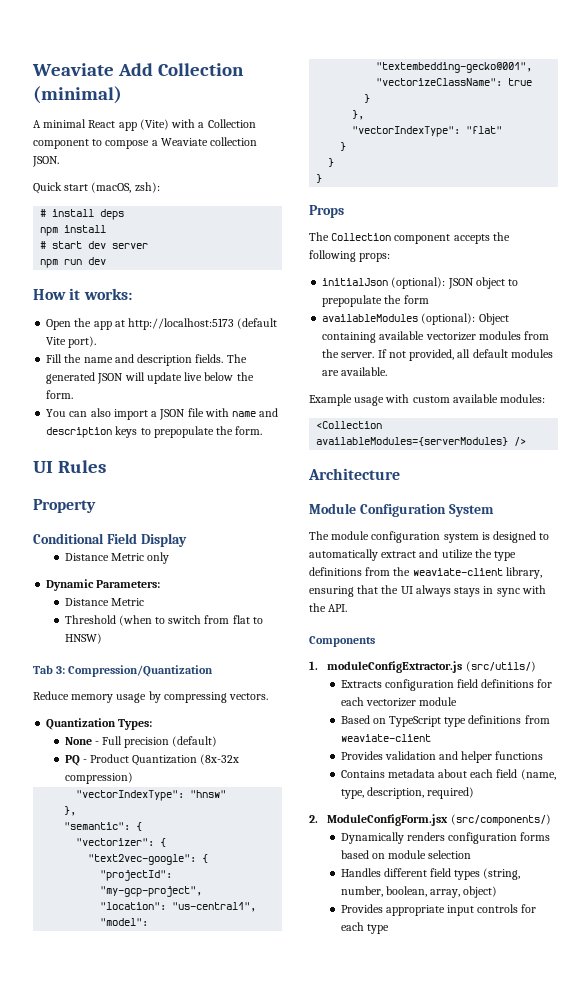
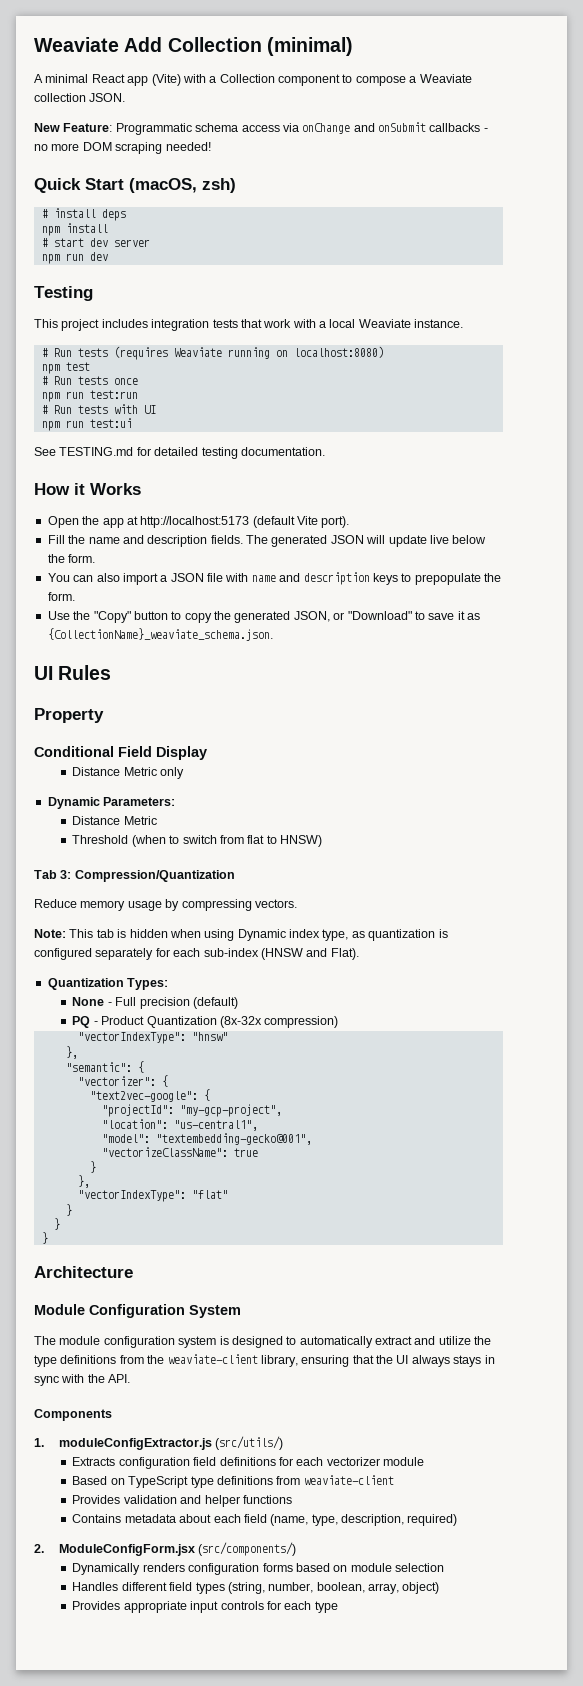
- Quick start (macOS, zsh):
+ New Feature: Programmatic schema access via onChange and onSubmit callbacks - no more DOM scraping needed!
+ Quick Start (macOS, zsh)
+ Testing
+ This project includes integration tests that work with a local Weaviate instance.
+ # Run tests (requires Weaviate running on localhost:8080)
+ npm test
+ # Run tests once
+ npm run test:run
+ # Run tests with UI
+ npm run test:ui
+ See TESTING.md for detailed testing documentation.
- How it works:
+ How it Works
+ Use the "Copy" button to copy the generated JSON, or "Download" to save it as {CollectionName}_weaviate_schema.json.
+ Note: This tab is hidden when using Dynamic index type, as quantization is configured separately for each sub-index (HNSW and Flat).
- Props
- The Collection component accepts the following props:
- initialJson (optional): JSON object to prepopulate the form
- availableModules (optional): Object containing available vectorizer modules from the server. If not provided, all default modules are available.
- Example usage with custom available modules:
- <Collection availableModules={serverModules} />

